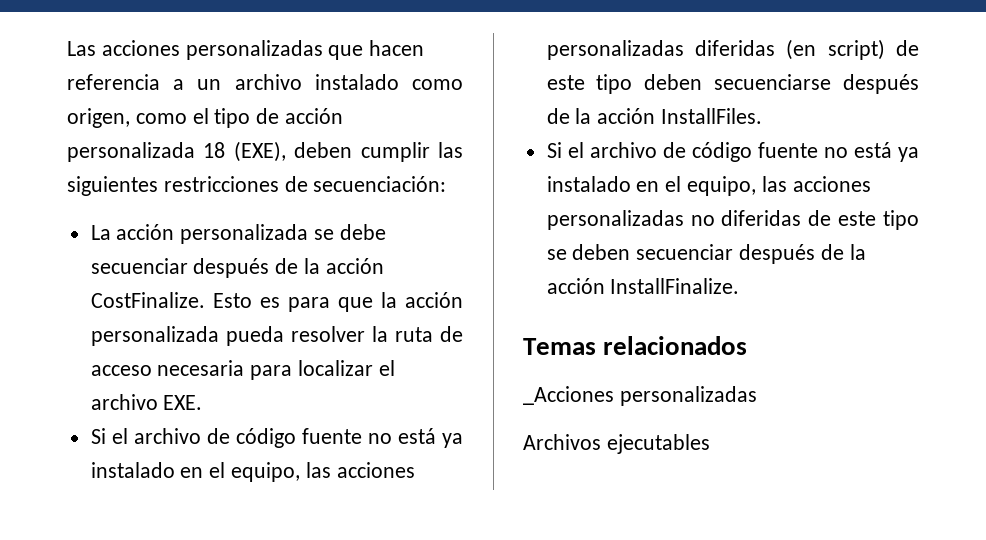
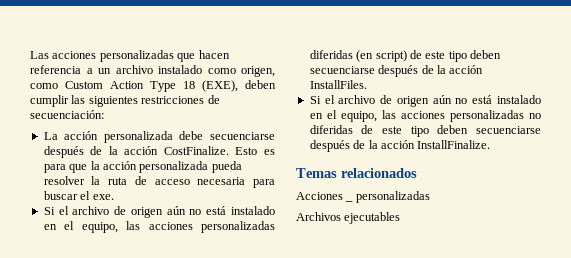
- Las acciones personalizadas que hacen referencia a un archivo instalado como origen, como el tipo de acción personalizada 18 (EXE), deben cumplir las siguientes restricciones de secuenciación:
+ Las acciones personalizadas que hacen referencia a un archivo instalado como origen, como Custom Action Type 18 (EXE), deben cumplir las siguientes restricciones de secuenciación:
- La acción personalizada se debe secuenciar después de la acción CostFinalize.
+ La acción personalizada debe secuenciarse después de la acción CostFinalize.
- Esto es para que la acción personalizada pueda resolver la ruta de acceso necesaria para localizar el archivo EXE.
- Si el archivo de código fuente no está ya instalado en el equipo, las acciones personalizadas diferidas (en script) de este tipo deben secuenciarse después de la acción InstallFiles.
+ Esto es para que la acción personalizada pueda resolver la ruta de acceso necesaria para buscar el exe.
+ Si el archivo de origen aún no está instalado en el equipo, las acciones personalizadas diferidas (en script) de este tipo deben secuenciarse después de la acción InstallFiles.
- Si el archivo de código fuente no está ya instalado en el equipo, las acciones personalizadas no diferidas de este tipo se deben secuenciar después de la acción InstallFinalize.
+ Si el archivo de origen aún no está instalado en el equipo, las acciones personalizadas no diferidas de este tipo deben secuenciarse después de la acción InstallFinalize.
- _Acciones personalizadas
+ Acciones _ personalizadas

